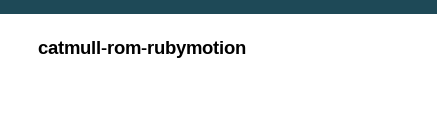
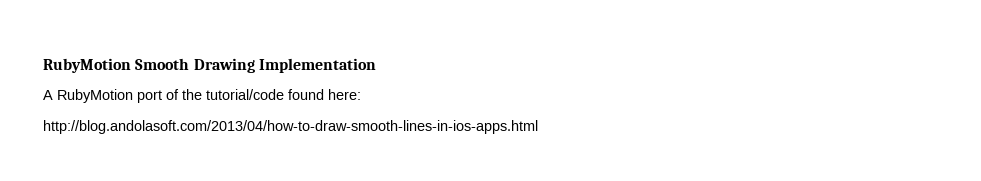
- catmull-rom-rubymotion
+ RubyMotion Smooth Drawing Implementation
+ A RubyMotion port of the tutorial/code found here:
+ http://blog.andolasoft.com/2013/04/how-to-draw-smooth-lines-in-ios-apps.html

